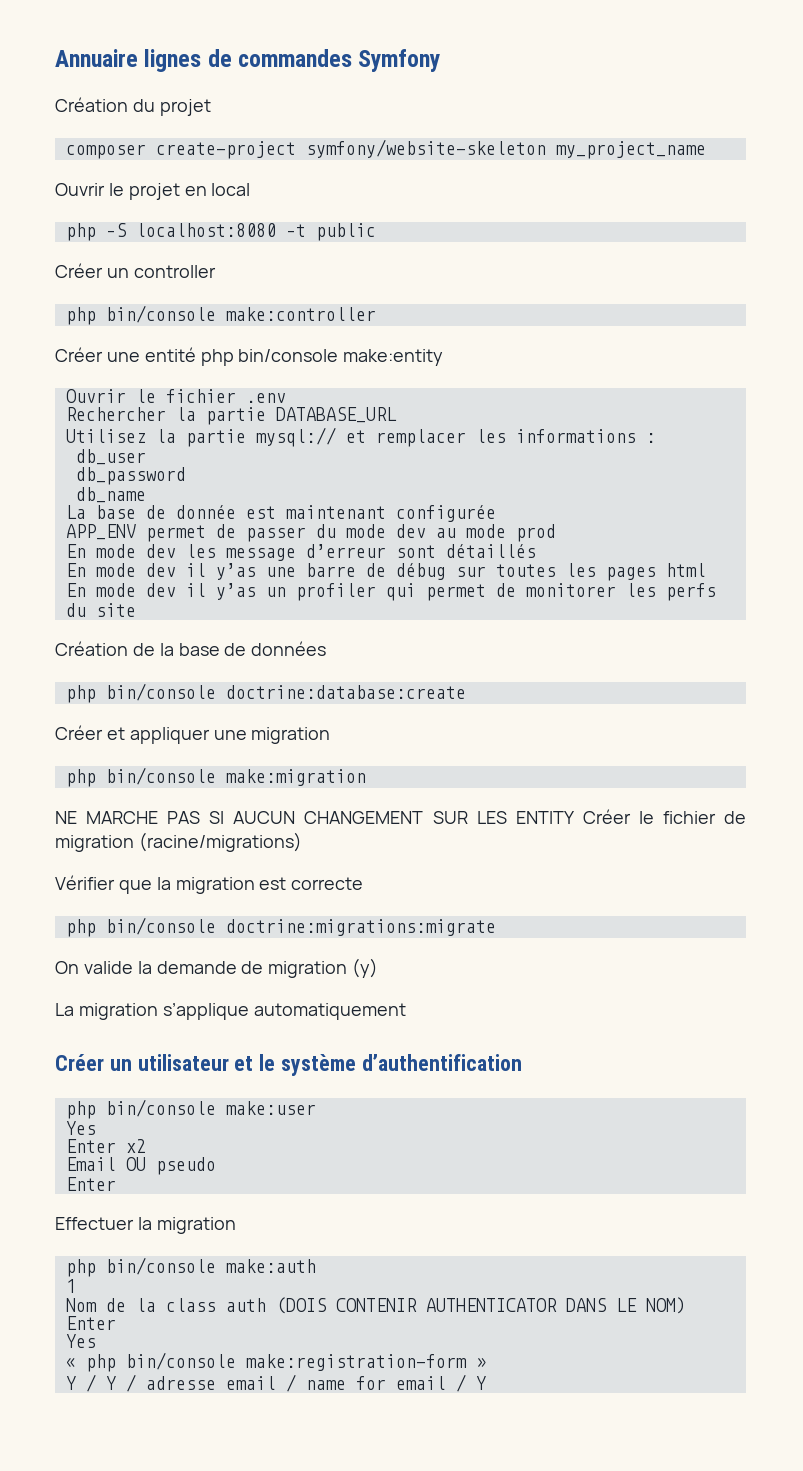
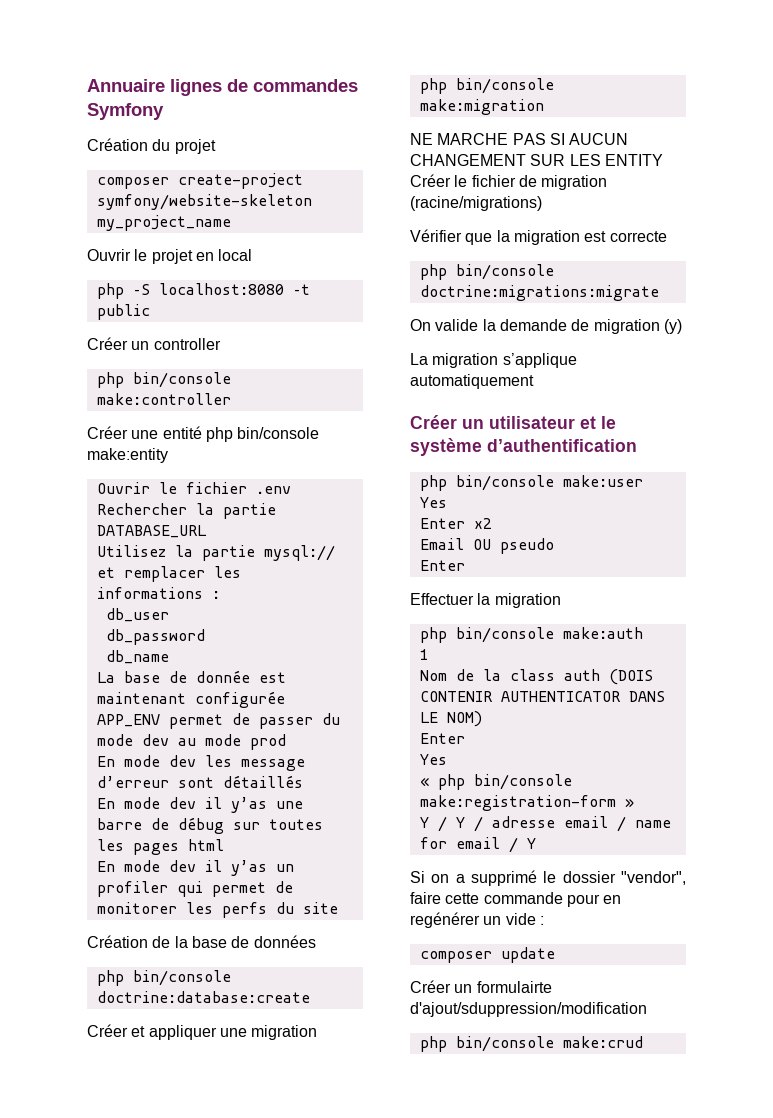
+ Si on a supprimé le dossier "vendor", faire cette commande pour en regénérer un vide :
+ composer update
+ Créer un formulairte d'ajout/sduppression/modification
+ php bin/console make:crud

